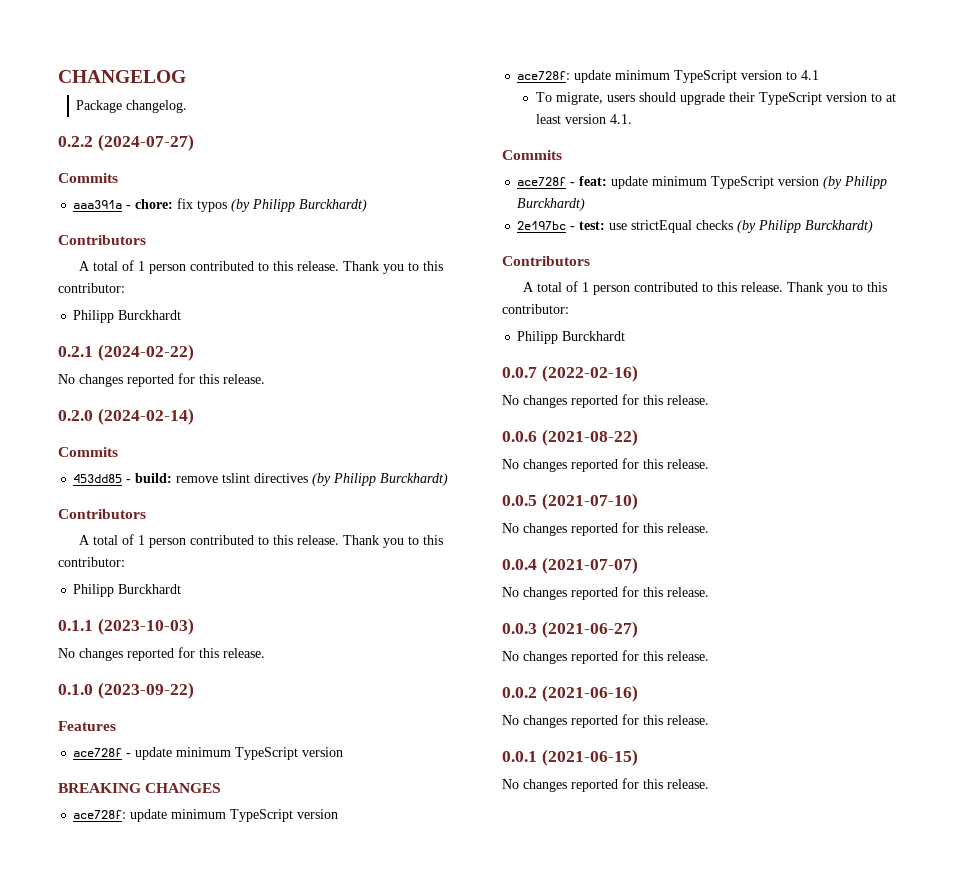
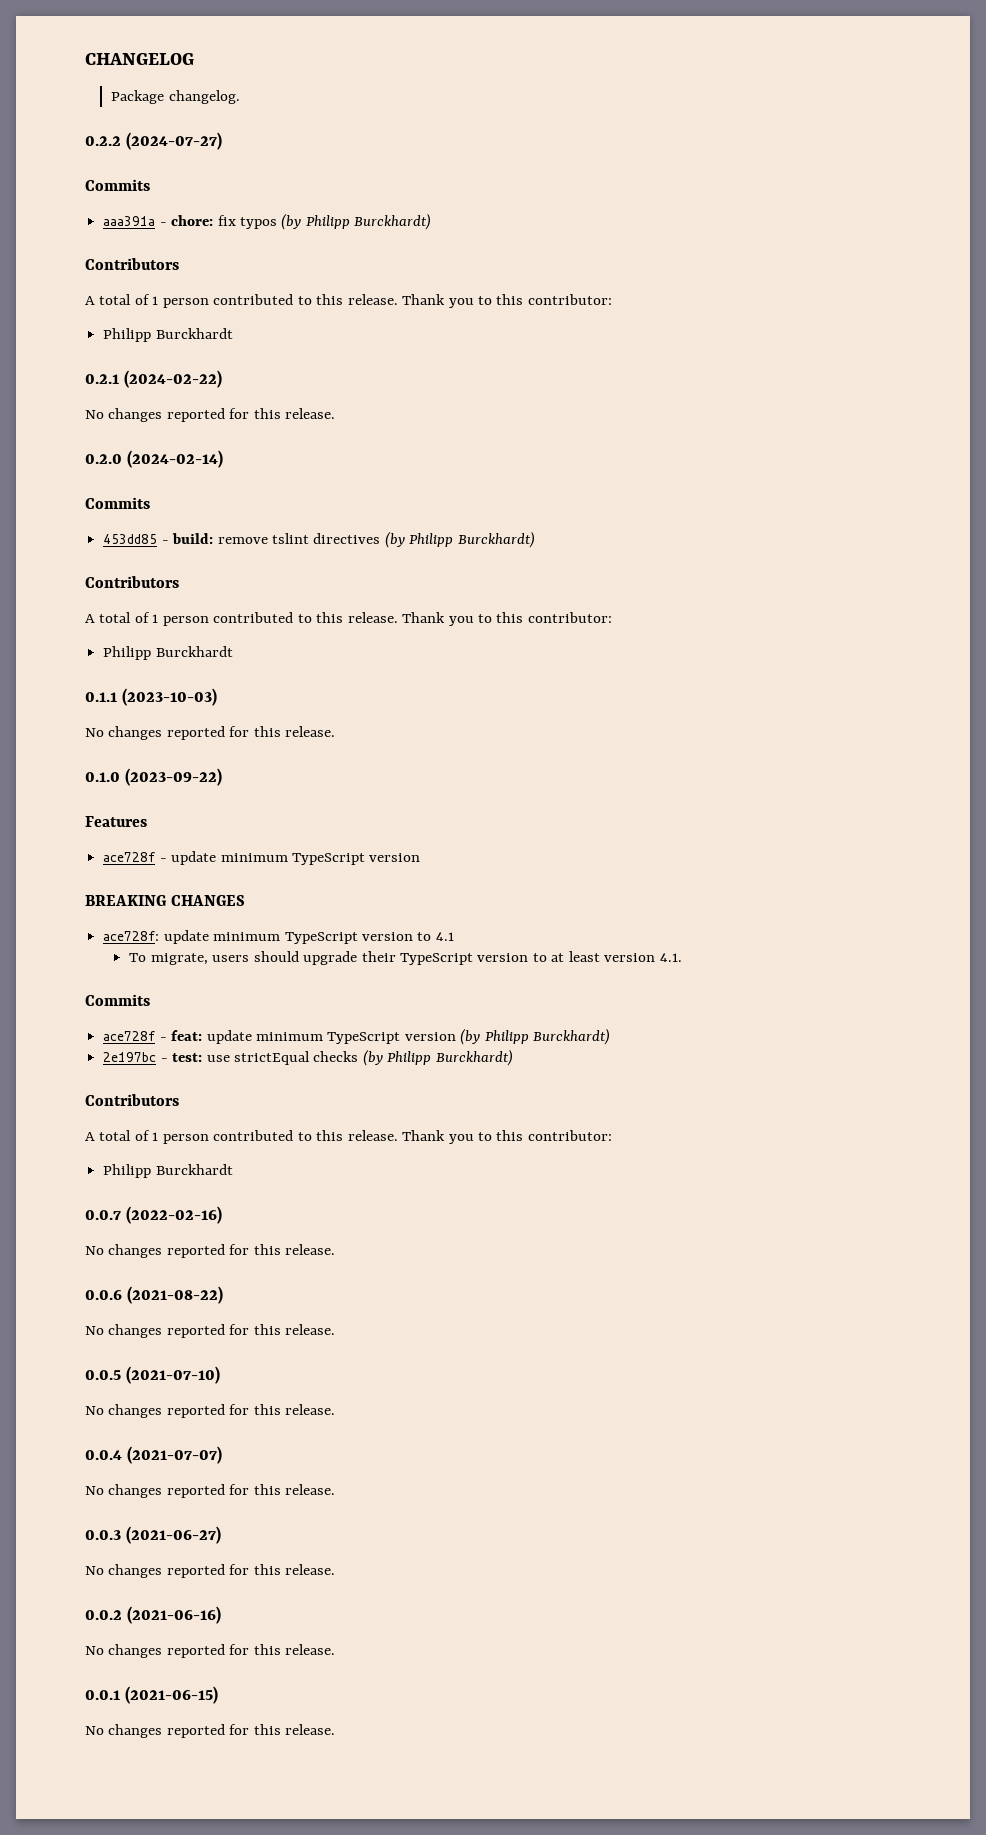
  BREAKING CHANGES
- ace728f: update minimum TypeScript version

